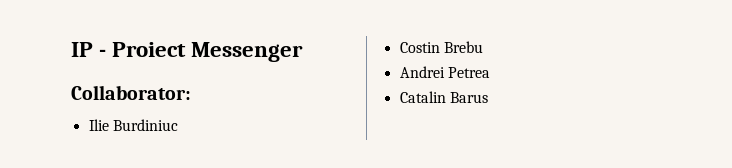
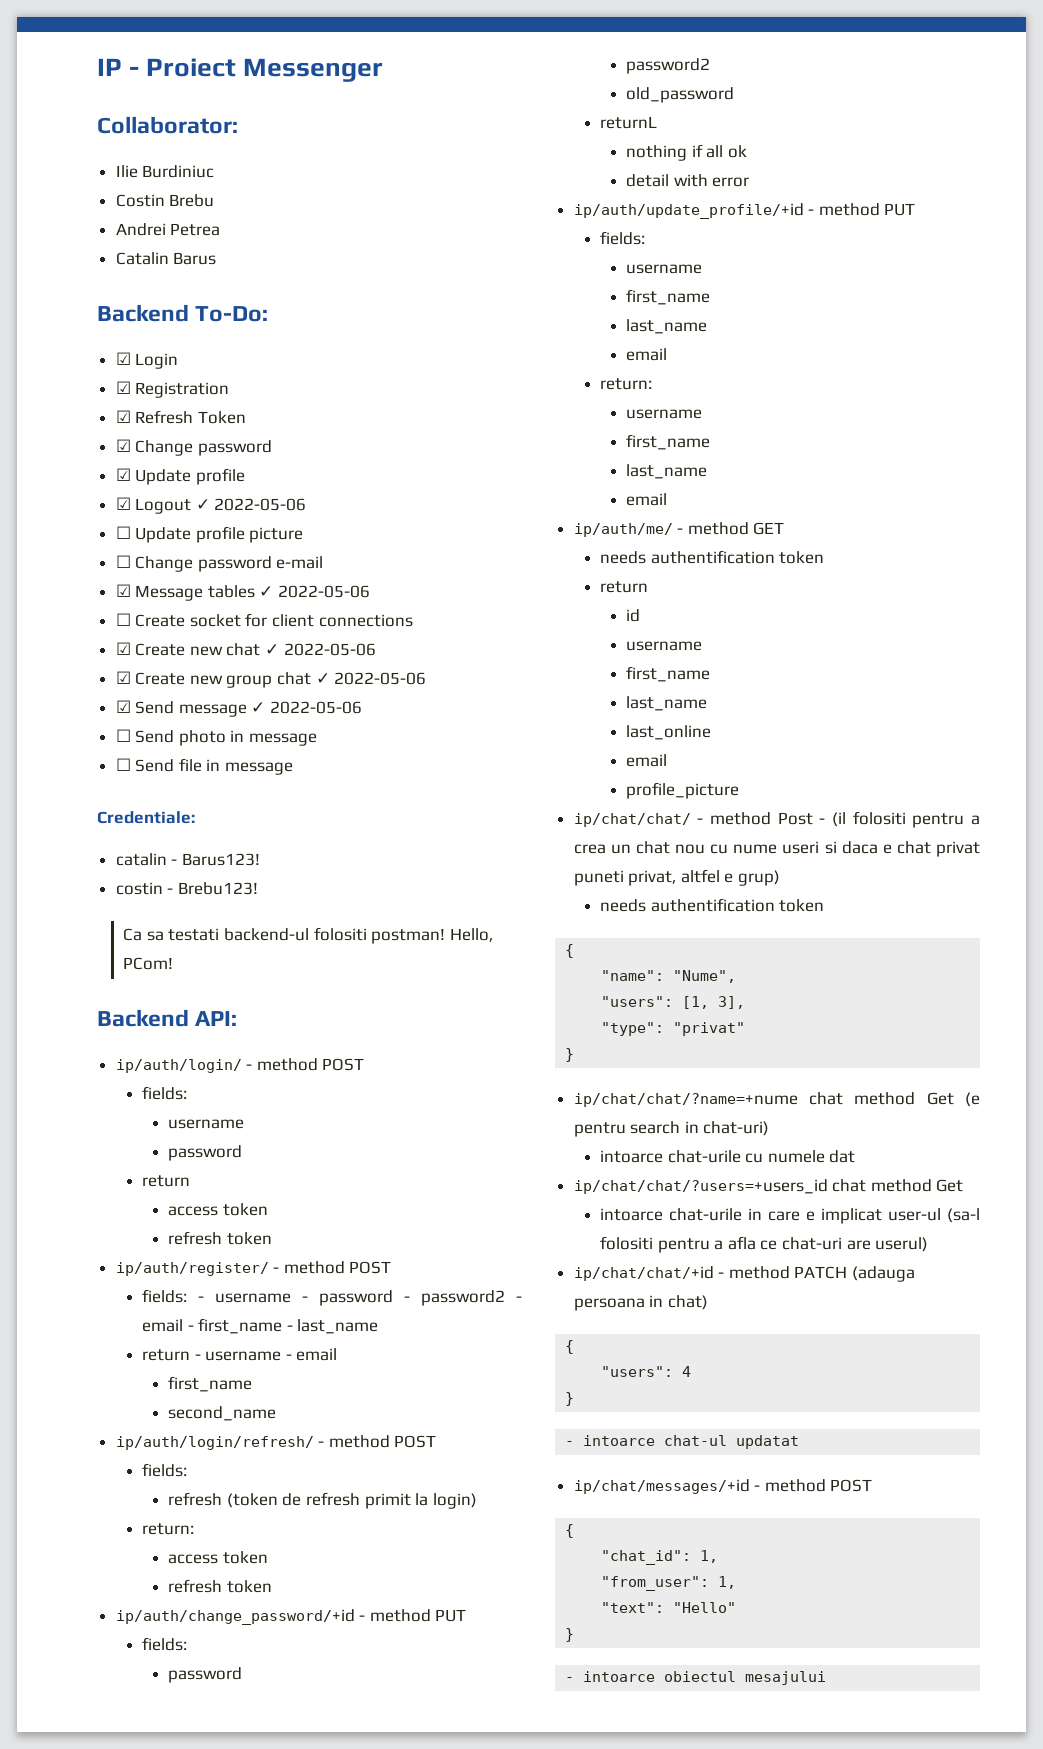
+ Backend To-Do:
+ ☑ Login
+ ☑ Registration
+ ☑ Refresh Token
+ ☑ Change password
+ ☑ Update profile
+ ☑ Logout ✓ 2022-05-06
+ ☐ Update profile picture
+ ☐ Change password e-mail
+ ☑ Message tables ✓ 2022-05-06
+ ☐ Create socket for client connections
+ ☑ Create new chat ✓ 2022-05-06
+ ☑ Create new group chat ✓ 2022-05-06
+ ☑ Send message ✓ 2022-05-06
+ ☐ Send photo in message
+ ☐ Send file in message
+ Credentiale:
+ catalin - Barus123!
+ costin - Brebu123!
+ Ca sa testati backend-ul folositi postman! Hello, PCom!
+ Backend API:
+ ip/auth/login/ - method POST
+ fields:
+ username
+ password
+ return
+ access token
+ refresh token
+ ip/auth/register/ - method POST
+ fields: - username - password - password2 - email - first_name - last_name
+ return - username - email
+ first_name
+ second_name
+ ip/auth/login/refresh/ - method POST
+ fields:
+ refresh (token de refresh primit la login)
+ return:
+ access token
+ refresh token
+ ip/auth/change_password/+id - method PUT
+ fields:
+ password
+ password2
+ old_password
+ returnL
+ nothing if all ok
+ detail with error
+ ip/auth/update_profile/+id - method PUT
+ fields:
+ username
+ first_name
+ last_name
+ email
+ return:
+ username
+ first_name
+ last_name
+ email
+ ip/auth/me/ - method GET
+ needs authentification token
+ return
+ id
+ username
+ first_name
+ last_name
+ last_online
+ email
+ profile_picture
+ ip/chat/chat/ - method Post - (il folositi pentru a crea un chat nou cu nume useri si daca e chat privat puneti privat, altfel e grup)
+ needs authentification token
+ {
+ "name": "Nume",
+ "users": [1, 3],
+ "type": "privat"
+ }
+ ip/chat/chat/?name=+nume chat method Get (e pentru search in chat-uri)
+ intoarce chat-urile cu numele dat
+ ip/chat/chat/?users=+users_id chat method Get
+ intoarce chat-urile in care e implicat user-ul (sa-l folositi pentru a afla ce chat-uri are userul)
+ ip/chat/chat/+id - method PATCH (adauga persoana in chat)
+ {
+ "users": 4
+ }
+ - intoarce chat-ul updatat
+ ip/chat/messages/+id - method POST
+ {
+ "chat_id": 1,
+ "from_user": 1,
+ "text": "Hello"
+ }
+ - intoarce obiectul mesajului

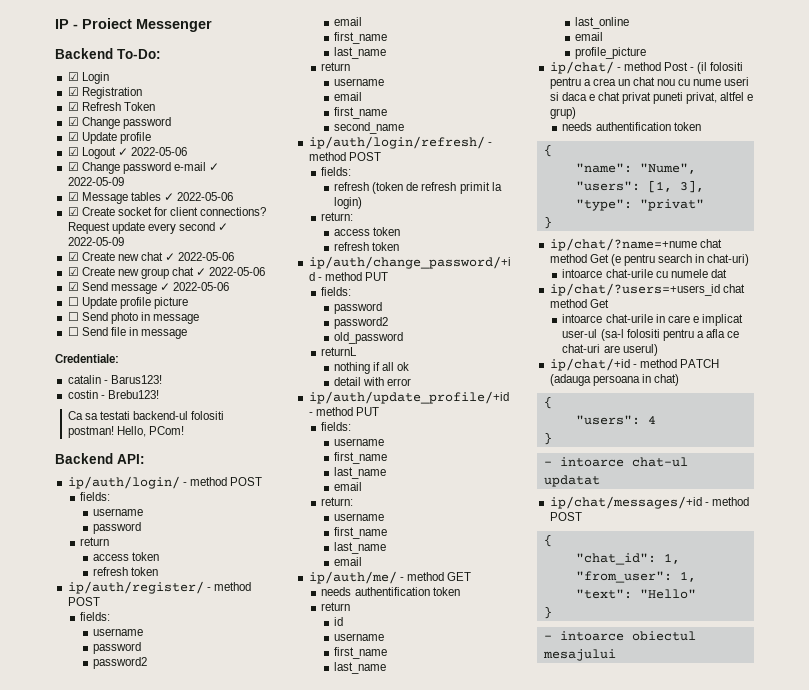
- Collaborator:
- Ilie Burdiniuc
- Costin Brebu
- Andrei Petrea
- Catalin Barus
- ☐ Update profile picture
- ☐ Change password e-mail
+ ☑ Change password e-mail ✓ 2022-05-09
- ☐ Create socket for client connections
+ ☑ Create socket for client connections? Request update every second ✓ 2022-05-09
+ ☐ Update profile picture
  ip/auth/register/ - method POST
- fields: - username - password - password2 - email - first_name - last_name
- return - username - email
+ fields:
+ username
+ password
+ password2
+ email
+ first_name
+ last_name
+ return
+ username
+ email
- ip/chat/chat/ - method Post - (il folositi pentru a crea un chat nou cu nume useri si daca e chat privat puneti privat, altfel e grup)
+ ip/chat/ - method Post - (il folositi pentru a crea un chat nou cu nume useri si daca e chat privat puneti privat, altfel e grup)
- ip/chat/chat/?name=+nume chat method Get (e pentru search in chat-uri)
+ ip/chat/?name=+nume chat method Get (e pentru search in chat-uri)
- ip/chat/chat/?users=+users_id chat method Get
+ ip/chat/?users=+users_id chat method Get
- ip/chat/chat/+id - method PATCH (adauga persoana in chat)
+ ip/chat/+id - method PATCH (adauga persoana in chat)

